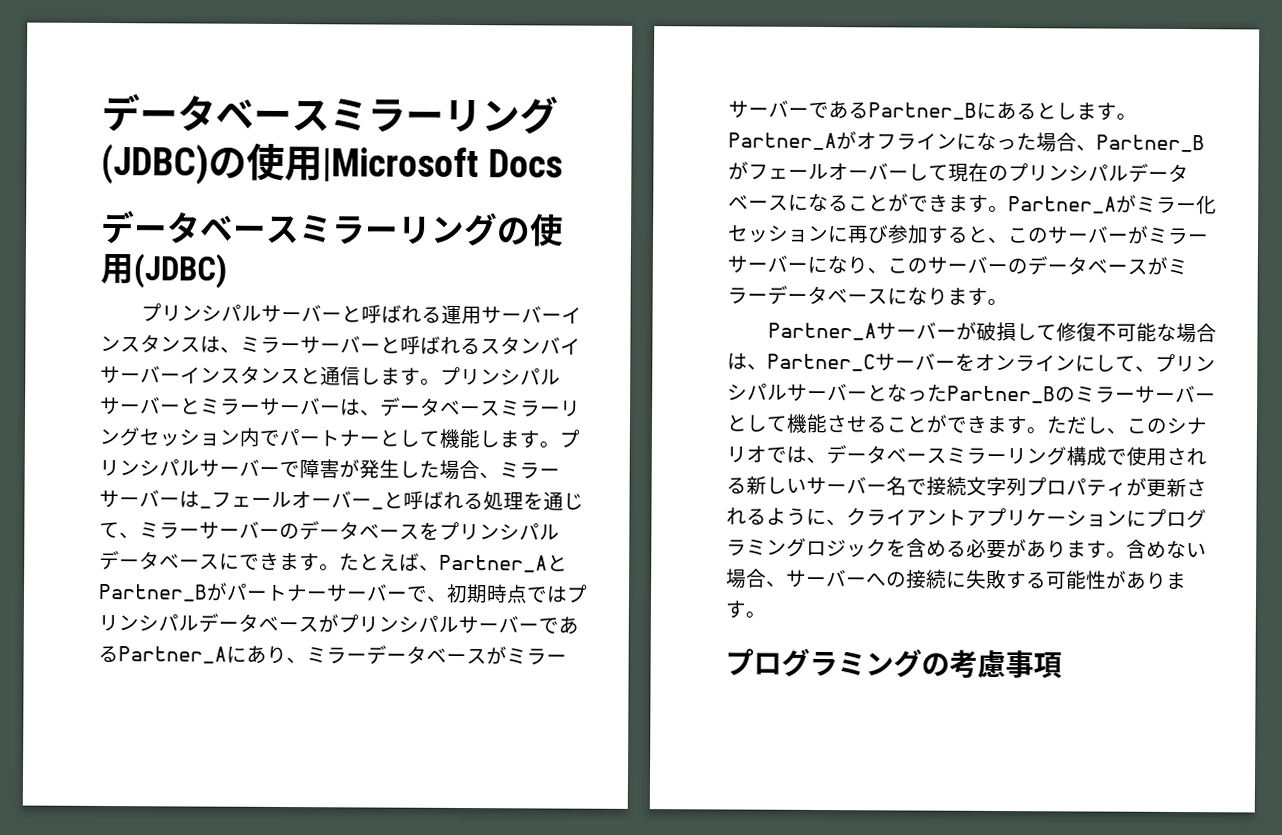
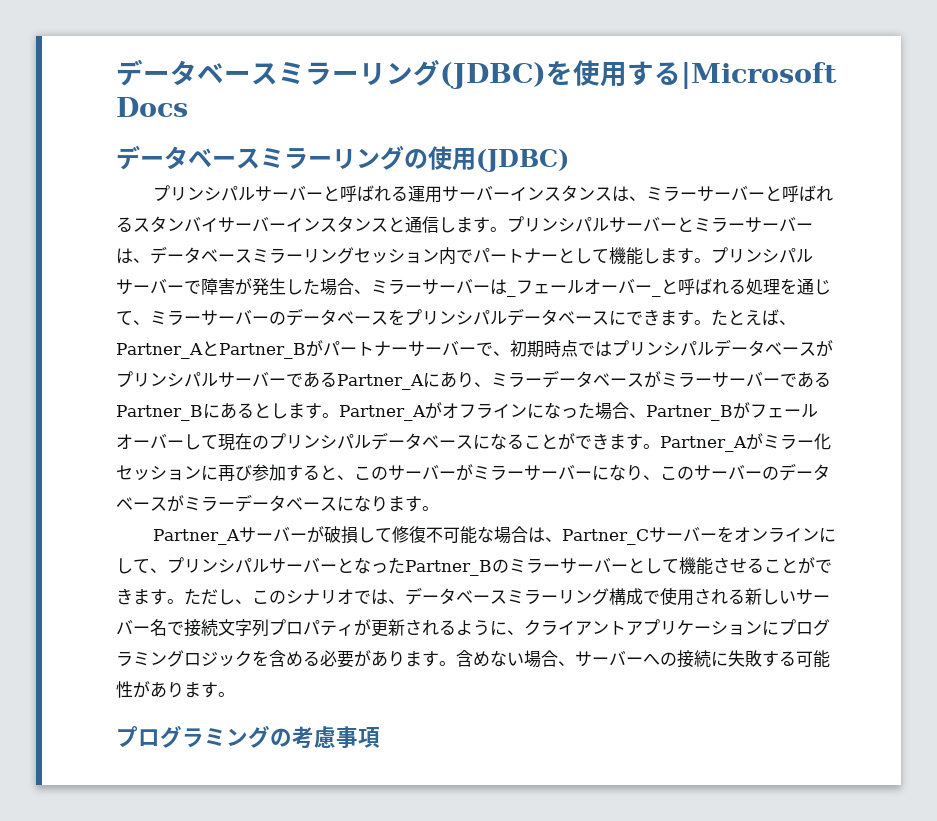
- データベースミラーリング(JDBC)の使用|Microsoft Docs
+ データベースミラーリング(JDBC)を使用する|Microsoft Docs

